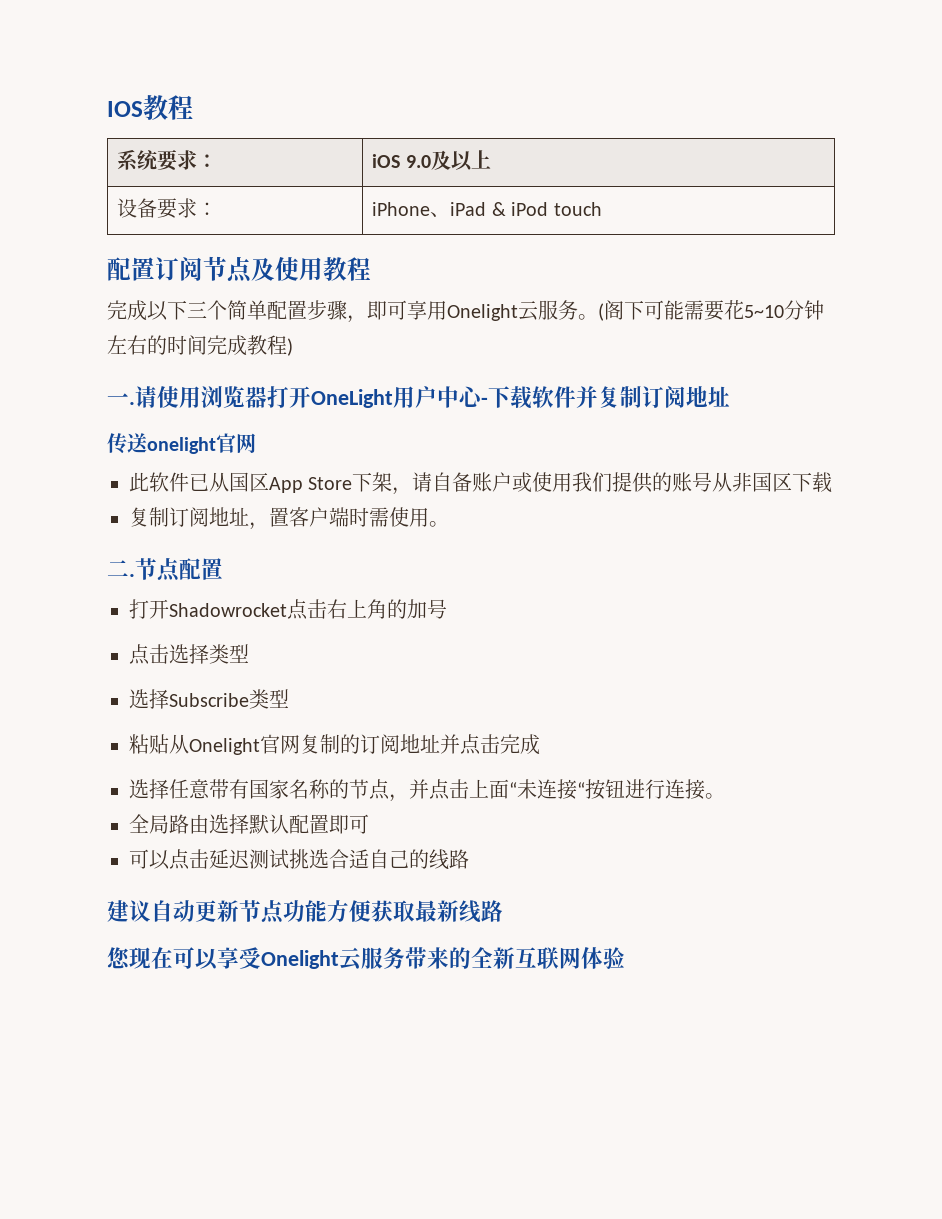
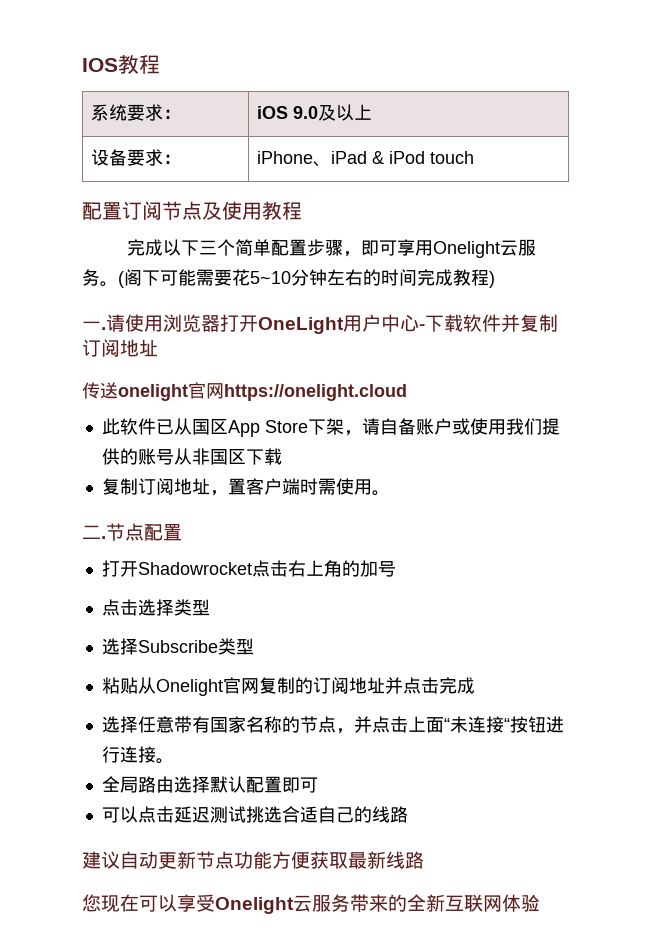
- 传送onelight官网
+ 传送onelight官网https://onelight.cloud

